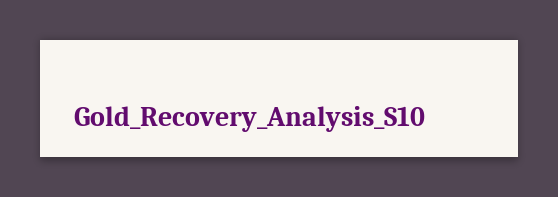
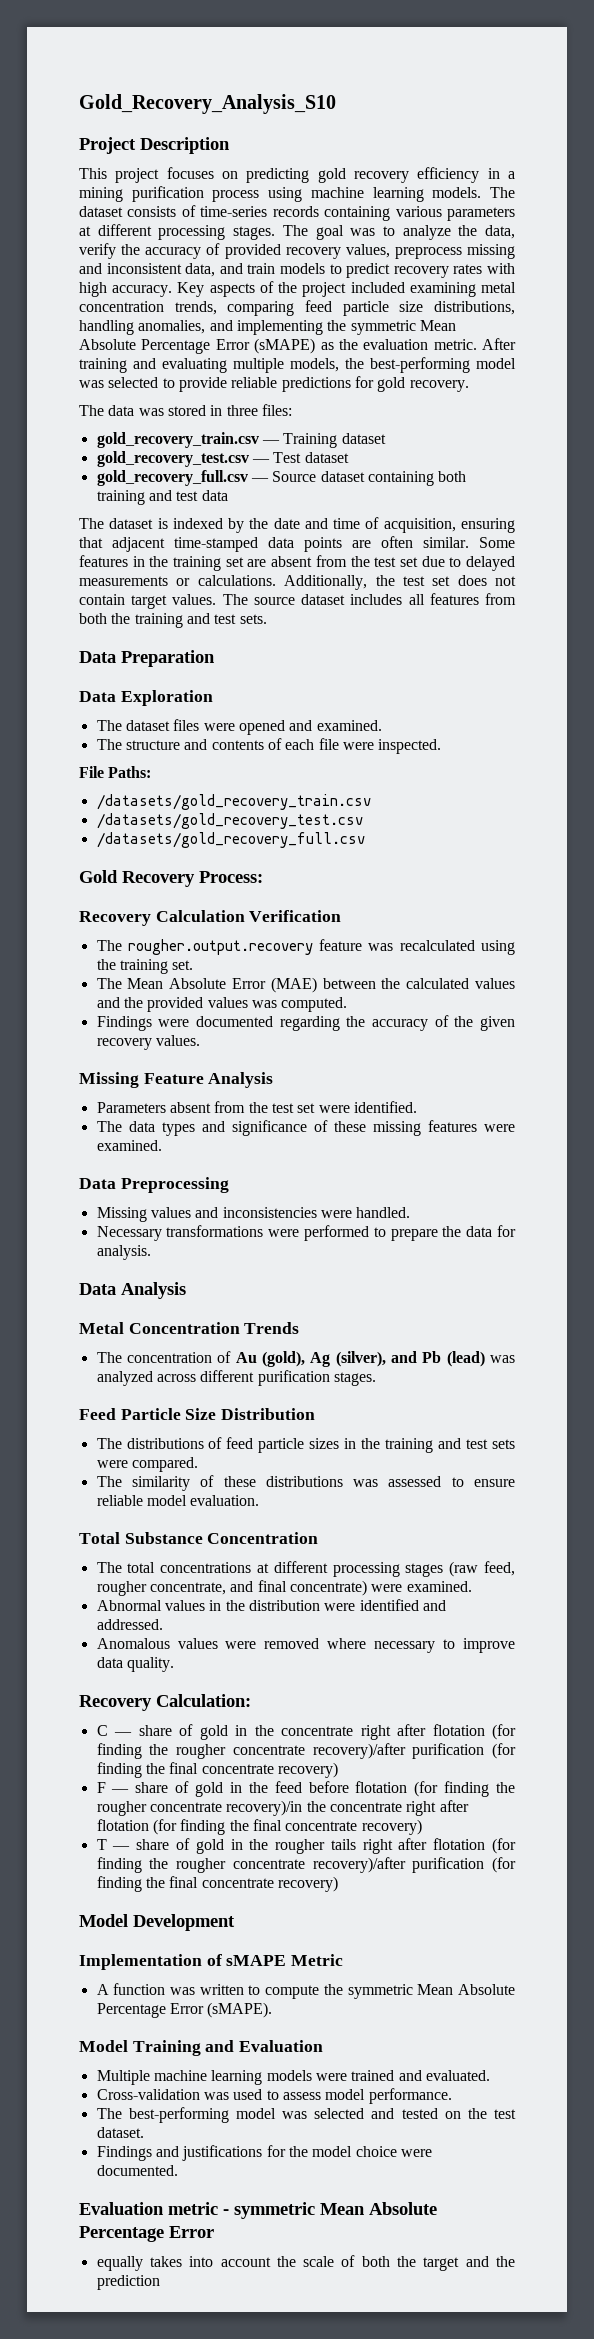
+ Project Description
+ This project focuses on predicting gold recovery efficiency in a mining purification process using machine learning models. The dataset consists of time-series records containing various parameters at different processing stages. The goal was to analyze the data, verify the accuracy of provided recovery values, preprocess missing and inconsistent data, and train models to predict recovery rates with high accuracy. Key aspects of the project included examining metal concentration trends, comparing feed particle size distributions, handling anomalies, and implementing the symmetric Mean Absolute Percentage Error (sMAPE) as the evaluation metric. After training and evaluating multiple models, the best-performing model was selected to provide reliable predictions for gold recovery.
+ The data was stored in three files:
+ gold_recovery_train.csv — Training dataset
+ gold_recovery_test.csv — Test dataset
+ gold_recovery_full.csv — Source dataset containing both training and test data
+ The dataset is indexed by the date and time of acquisition, ensuring that adjacent time-stamped data points are often similar. Some features in the training set are absent from the test set due to delayed measurements or calculations. Additionally, the test set does not contain target values. The source dataset includes all features from both the training and test sets.
+ Data Preparation
+ Data Exploration
+ The dataset files were opened and examined.
+ The structure and contents of each file were inspected.
+ File Paths:
+ /datasets/gold_recovery_train.csv
+ /datasets/gold_recovery_test.csv
+ /datasets/gold_recovery_full.csv
+ Gold Recovery Process:
+ Recovery Calculation Verification
+ The rougher.output.recovery feature was recalculated using the training set.
+ The Mean Absolute Error (MAE) between the calculated values and the provided values was computed.
+ Findings were documented regarding the accuracy of the given recovery values.
+ Missing Feature Analysis
+ Parameters absent from the test set were identified.
+ The data types and significance of these missing features were examined.
+ Data Preprocessing
+ Missing values and inconsistencies were handled.
+ Necessary transformations were performed to prepare the data for analysis.
+ Data Analysis
+ Metal Concentration Trends
+ The concentration of Au (gold), Ag (silver), and Pb (lead) was analyzed across different purification stages.
+ Feed Particle Size Distribution
+ The distributions of feed particle sizes in the training and test sets were compared.
+ The similarity of these distributions was assessed to ensure reliable model evaluation.
+ Total Substance Concentration
+ The total concentrations at different processing stages (raw feed, rougher concentrate, and final concentrate) were examined.
+ Abnormal values in the distribution were identified and addressed.
+ Anomalous values were removed where necessary to improve data quality.
+ Recovery Calculation:
+ C — share of gold in the concentrate right after flotation (for finding the rougher concentrate recovery)/after purification (for finding the final concentrate recovery)
+ F — share of gold in the feed before flotation (for finding the rougher concentrate recovery)/in the concentrate right after flotation (for finding the final concentrate recovery)
+ T — share of gold in the rougher tails right after flotation (for finding the rougher concentrate recovery)/after purification (for finding the final concentrate recovery)
+ Model Development
+ Implementation of sMAPE Metric
+ A function was written to compute the symmetric Mean Absolute Percentage Error (sMAPE).
+ Model Training and Evaluation
+ Multiple machine learning models were trained and evaluated.
+ Cross-validation was used to assess model performance.
+ The best-performing model was selected and tested on the test dataset.
+ Findings and justifications for the model choice were documented.
+ Evaluation metric - symmetric Mean Absolute Percentage Error
+ equally takes into account the scale of both the target and the prediction

